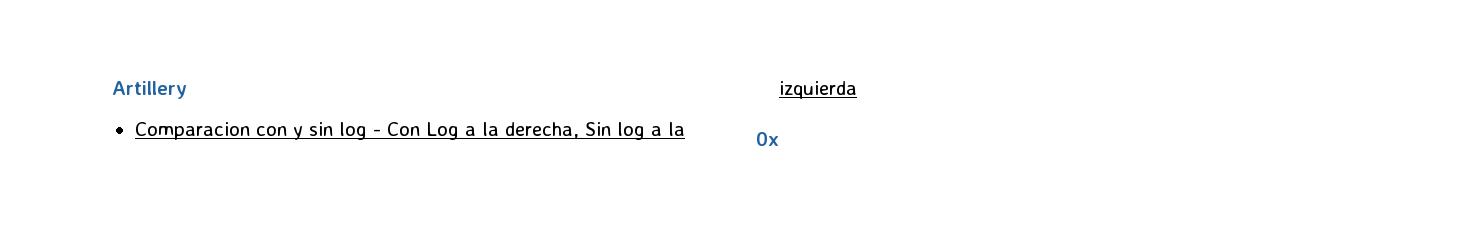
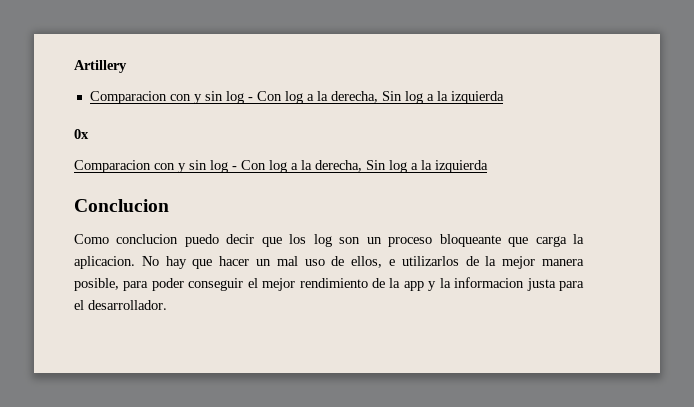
  Artillery
- Comparacion con y sin log - Con Log a la derecha, Sin log a la izquierda
+ Comparacion con y sin log - Con log a la derecha, Sin log a la izquierda
  0x
+ Comparacion con y sin log - Con log a la derecha, Sin log a la izquierda
+ Conclucion
+ Como conclucion puedo decir que los log son un proceso bloqueante que carga la aplicacion. No hay que hacer un mal uso de ellos, e utilizarlos de la mejor manera posible, para poder conseguir el mejor rendimiento de la app y la informacion justa para el desarrollador.

